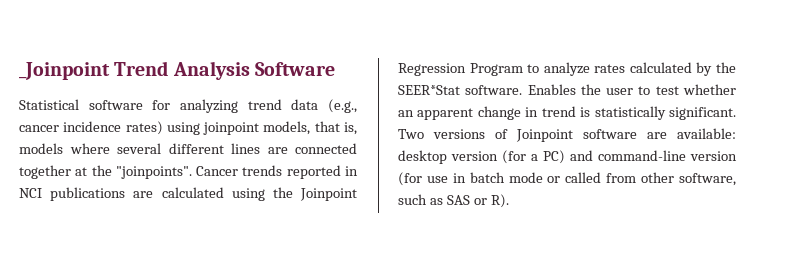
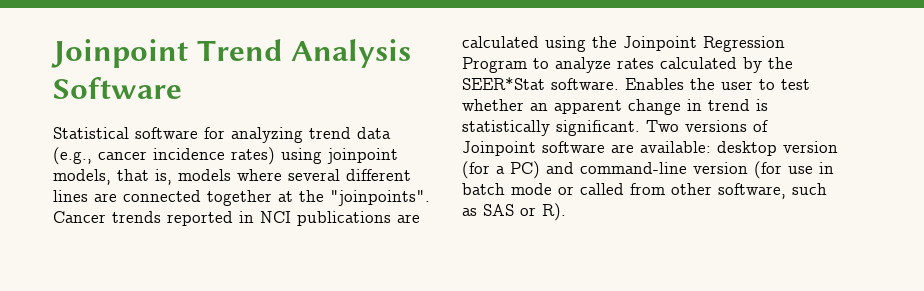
- _Joinpoint Trend Analysis Software
+ Joinpoint Trend Analysis Software

